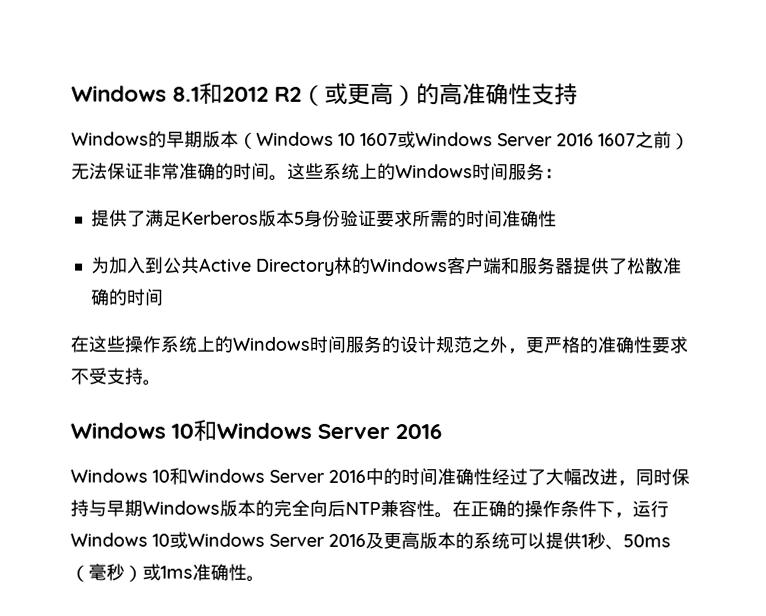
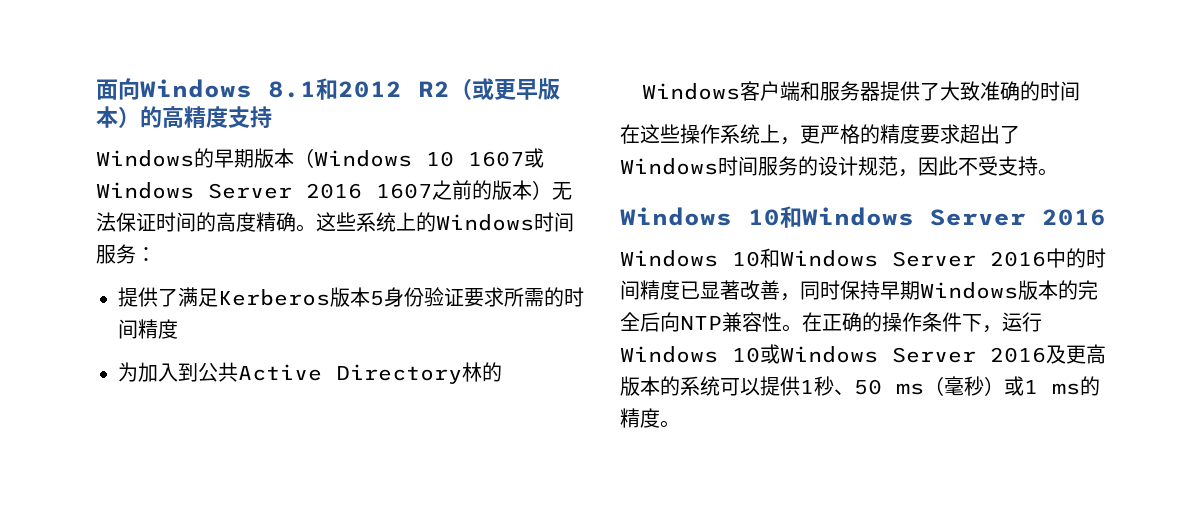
- Windows 8.1和2012 R2（或更高）的高准确性支持
+ 面向Windows 8.1和2012 R2（或更早版本）的高精度支持
- Windows的早期版本（Windows 10 1607或Windows Server 2016 1607之前）无法保证非常准确的时间。
+ Windows的早期版本（Windows 10 1607或Windows Server 2016 1607之前的版本）无法保证时间的高度精确。
- 提供了满足Kerberos版本5身份验证要求所需的时间准确性
+ 提供了满足Kerberos版本5身份验证要求所需的时间精度
- 为加入到公共Active Directory林的Windows客户端和服务器提供了松散准确的时间
+ 为加入到公共Active Directory林的Windows客户端和服务器提供了大致准确的时间
- 在这些操作系统上的Windows时间服务的设计规范之外，更严格的准确性要求不受支持。
+ 在这些操作系统上，更严格的精度要求超出了Windows时间服务的设计规范，因此不受支持。
- Windows 10和Windows Server 2016中的时间准确性经过了大幅改进，同时保持与早期Windows版本的完全向后NTP兼容性。
+ Windows 10和Windows Server 2016中的时间精度已显著改善，同时保持早期Windows版本的完全后向NTP兼容性。
- 在正确的操作条件下，运行Windows 10或Windows Server 2016及更高版本的系统可以提供1秒、50ms（毫秒）或1ms准确性。
+ 在正确的操作条件下，运行Windows 10或Windows Server 2016及更高版本的系统可以提供1秒、50 ms（毫秒）或1 ms的精度。

